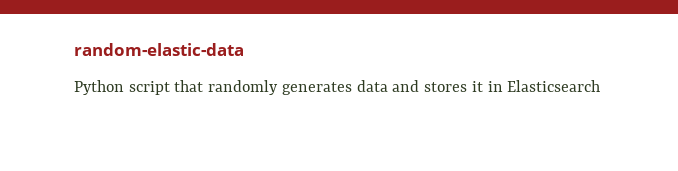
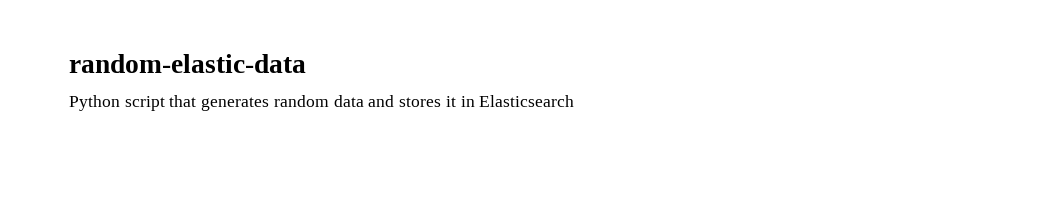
- Python script that randomly generates data and stores it in Elasticsearch
+ Python script that generates random data and stores it in Elasticsearch

